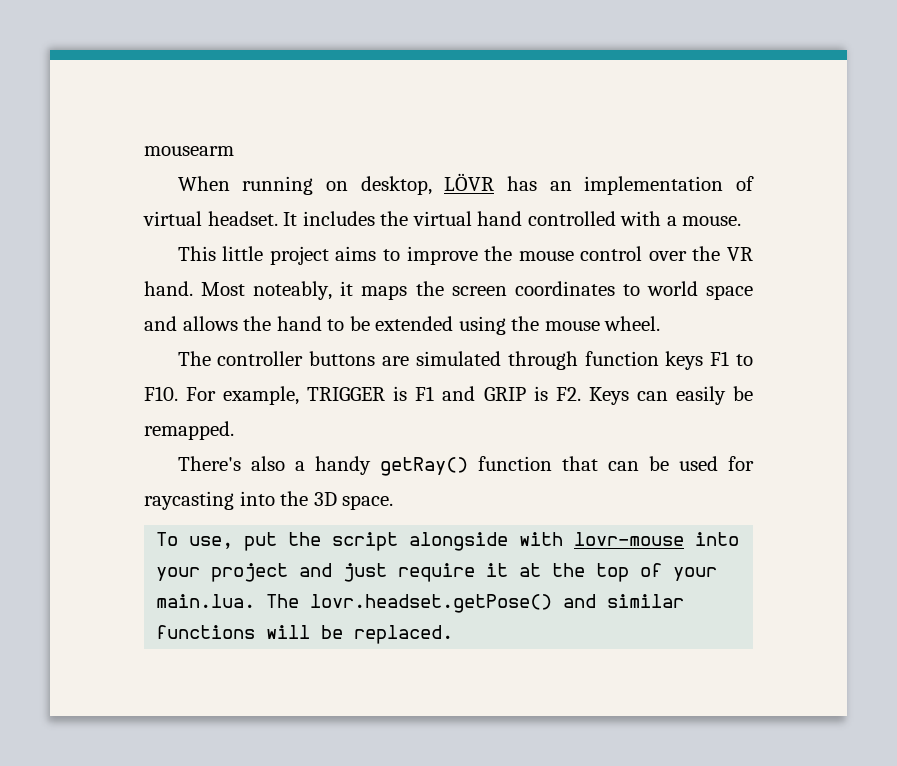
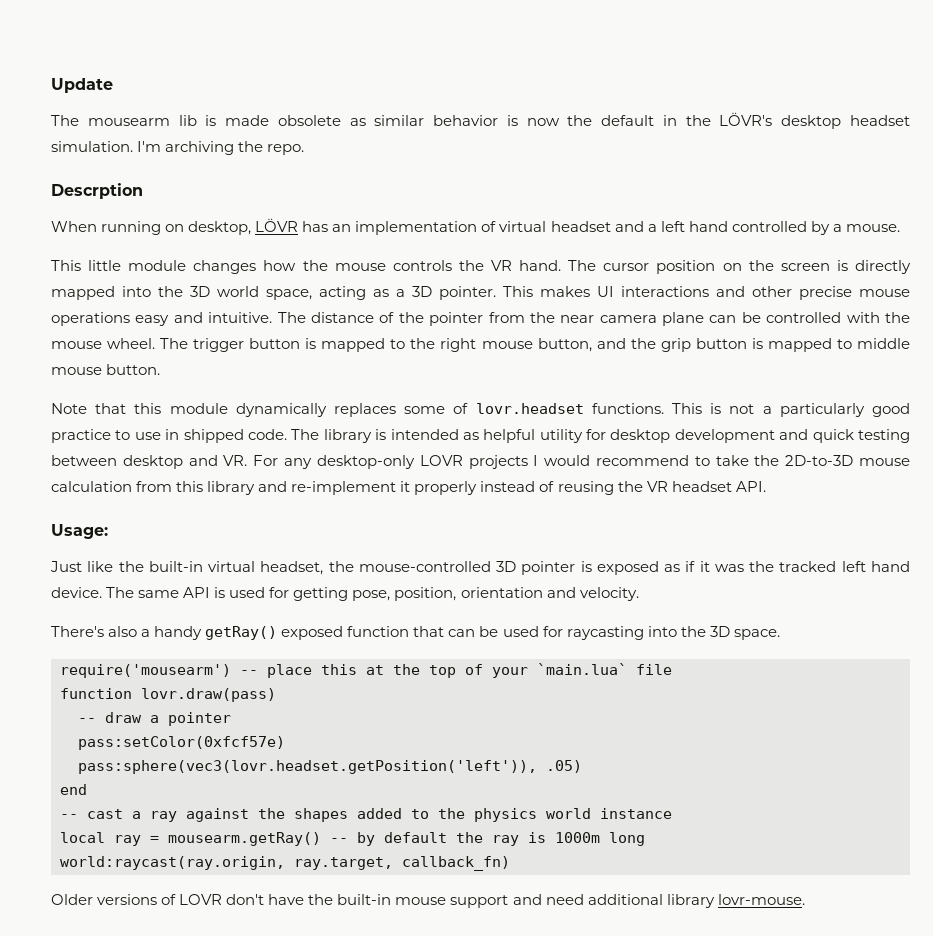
- mousearm
+ Update
+ The mousearm lib is made obsolete as similar behavior is now the default in the LÖVR's desktop headset simulation. I'm archiving the repo.
+ Descrption
- When running on desktop, LÖVR has an implementation of virtual headset. It includes the virtual hand controlled with a mouse.
+ When running on desktop, LÖVR has an implementation of virtual headset and a left hand controlled by a mouse.
- This little project aims to improve the mouse control over the VR hand. Most noteably, it maps the screen coordinates to world space and allows the hand to be extended using the mouse wheel.
- The controller buttons are simulated through function keys F1 to F10. For example, TRIGGER is F1 and GRIP is F2. Keys can easily be remapped.
+ This little module changes how the mouse controls the VR hand. The cursor position on the screen is directly mapped into the 3D world space, acting as a 3D pointer. This makes UI interactions and other precise mouse operations easy and intuitive. The distance of the pointer from the near camera plane can be controlled with the mouse wheel. The trigger button is mapped to the right mouse button, and the grip button is mapped to middle mouse button.
+ Note that this module dynamically replaces some of lovr.headset functions. This is not a particularly good practice to use in shipped code. The library is intended as helpful utility for desktop development and quick testing between desktop and VR. For any desktop-only LOVR projects I would recommend to take the 2D-to-3D mouse calculation from this library and re-implement it properly instead of reusing the VR headset API.
+ Usage:
+ Just like the built-in virtual headset, the mouse-controlled 3D pointer is exposed as if it was the tracked left hand device. The same API is used for getting pose, position, orientation and velocity.
- There's also a handy getRay() function that can be used for raycasting into the 3D space.
+ There's also a handy getRay() exposed function that can be used for raycasting into the 3D space.
- To use, put the script alongside with lovr-mouse into your project and just require it at the top of your main.lua. The lovr.headset.getPose() and similar functions will be replaced.
+ require('mousearm') -- place this at the top of your `main.lua` file
+ function lovr.draw(pass)
+ -- draw a pointer
+ pass:setColor(0xfcf57e)
+ pass:sphere(vec3(lovr.headset.getPosition('left')), .05)
+ end
+ -- cast a ray against the shapes added to the physics world instance
+ local ray = mousearm.getRay() -- by default the ray is 1000m long
+ world:raycast(ray.origin, ray.target, callback_fn)
+ Older versions of LOVR don't have the built-in mouse support and need additional library lovr-mouse.

